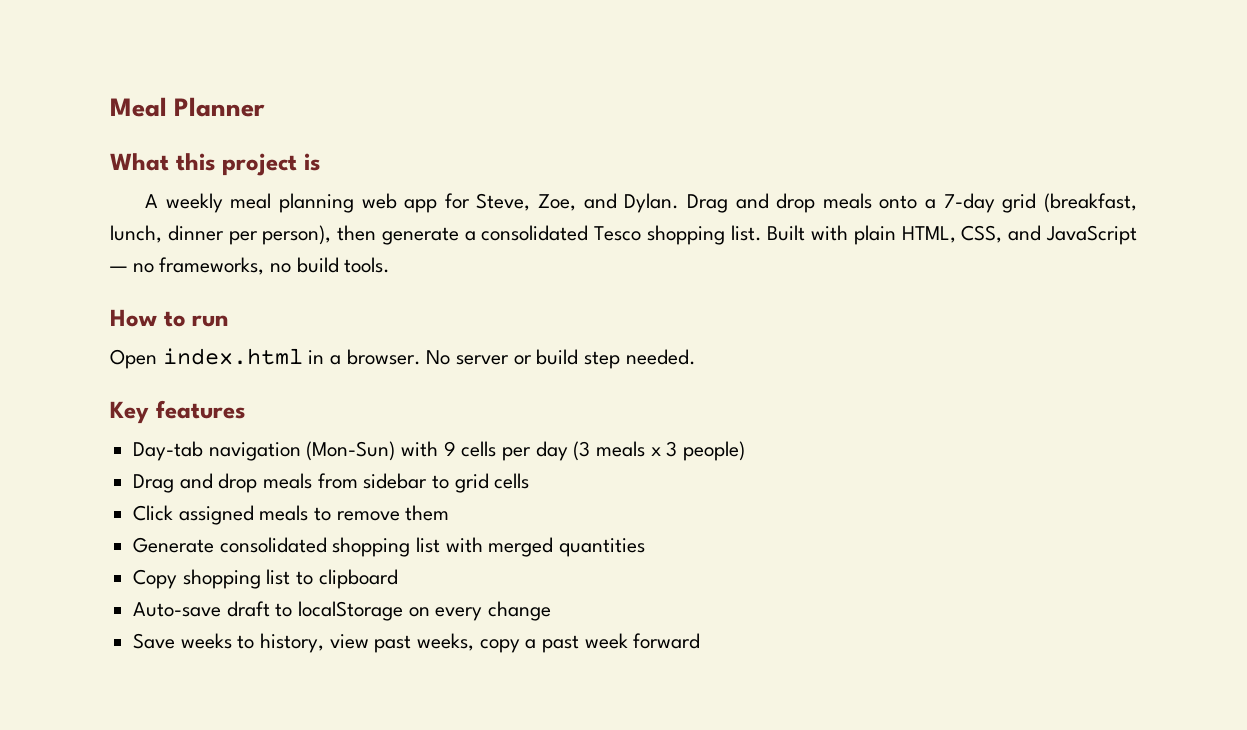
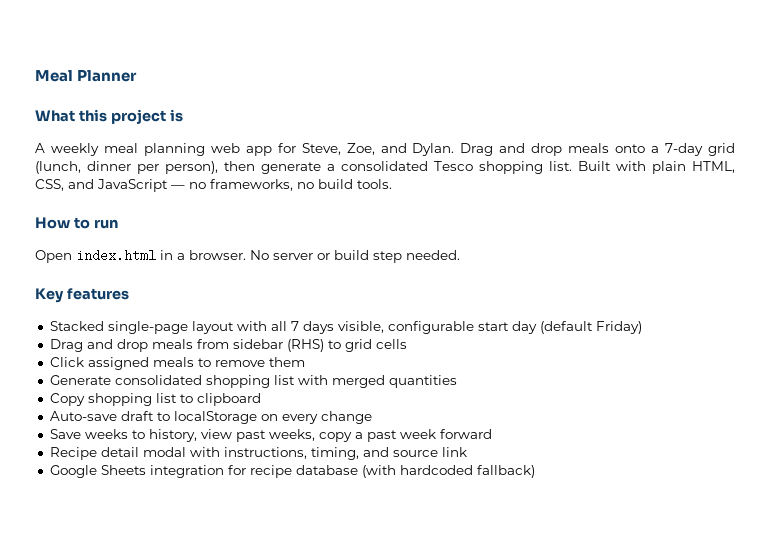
- Drag and drop meals onto a 7-day grid (breakfast, lunch, dinner per person), then generate a consolidated Tesco shopping list.
+ Drag and drop meals onto a 7-day grid (lunch, dinner per person), then generate a consolidated Tesco shopping list.
- Day-tab navigation (Mon-Sun) with 9 cells per day (3 meals x 3 people)
+ Stacked single-page layout with all 7 days visible, configurable start day (default Friday)
- Drag and drop meals from sidebar to grid cells
+ Drag and drop meals from sidebar (RHS) to grid cells
+ Recipe detail modal with instructions, timing, and source link
+ Google Sheets integration for recipe database (with hardcoded fallback)

